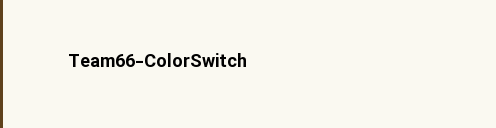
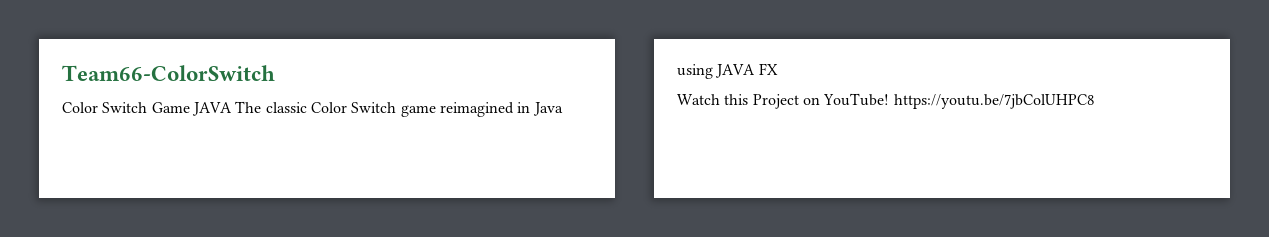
+ Color Switch Game JAVA The classic Color Switch game reimagined in Java using JAVA FX
+ Watch this Project on YouTube! https://youtu.be/7jbColUHPC8

